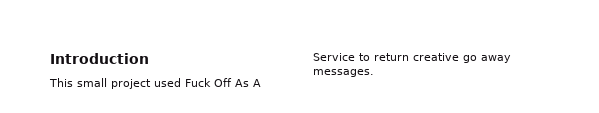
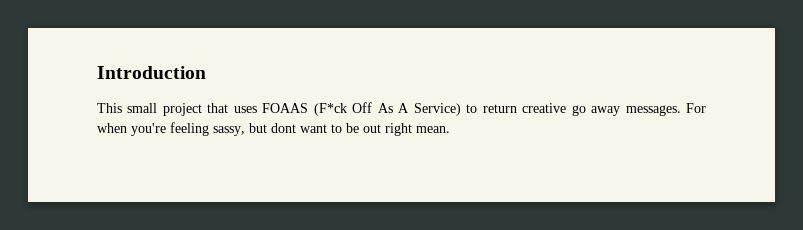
- This small project used Fuck Off As A Service to return creative go away messages.
+ This small project that uses FOAAS (F*ck Off As A Service) to return creative go away messages.
+ For when you're feeling sassy, but dont want to be out right mean.

